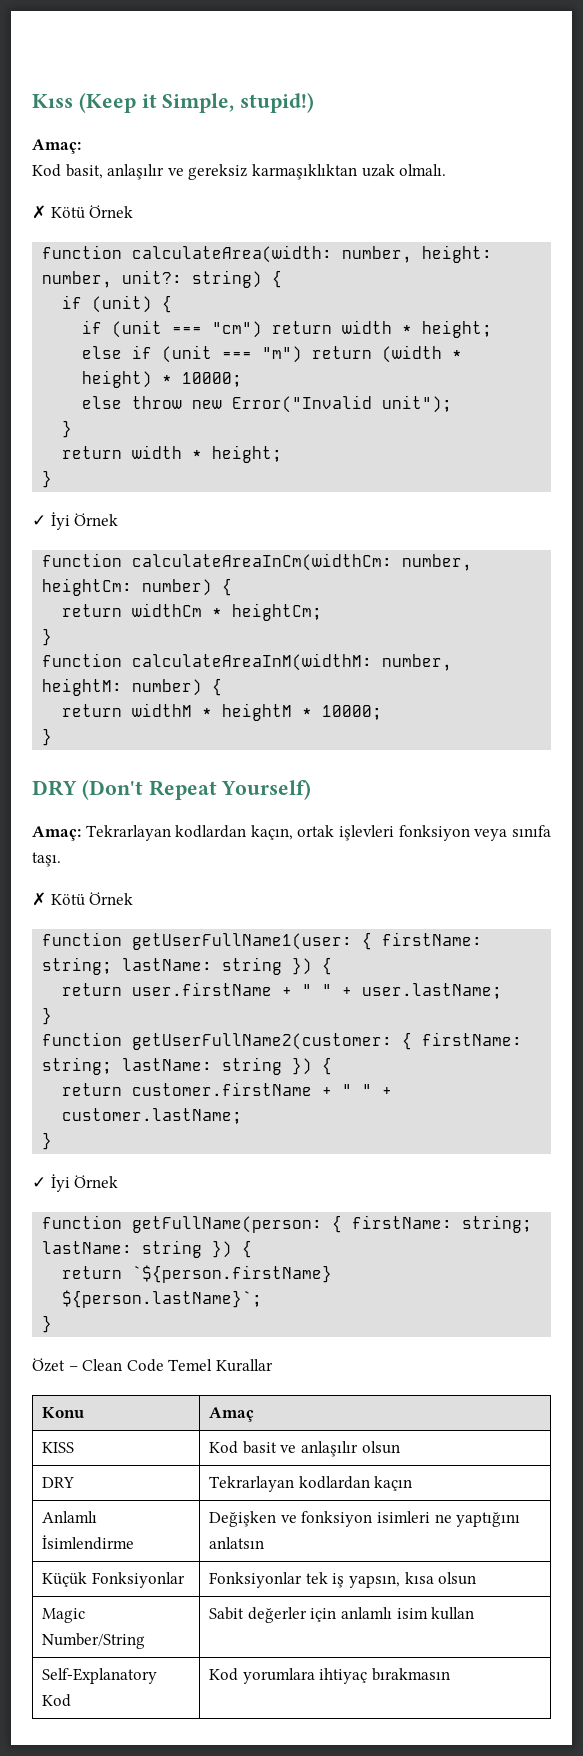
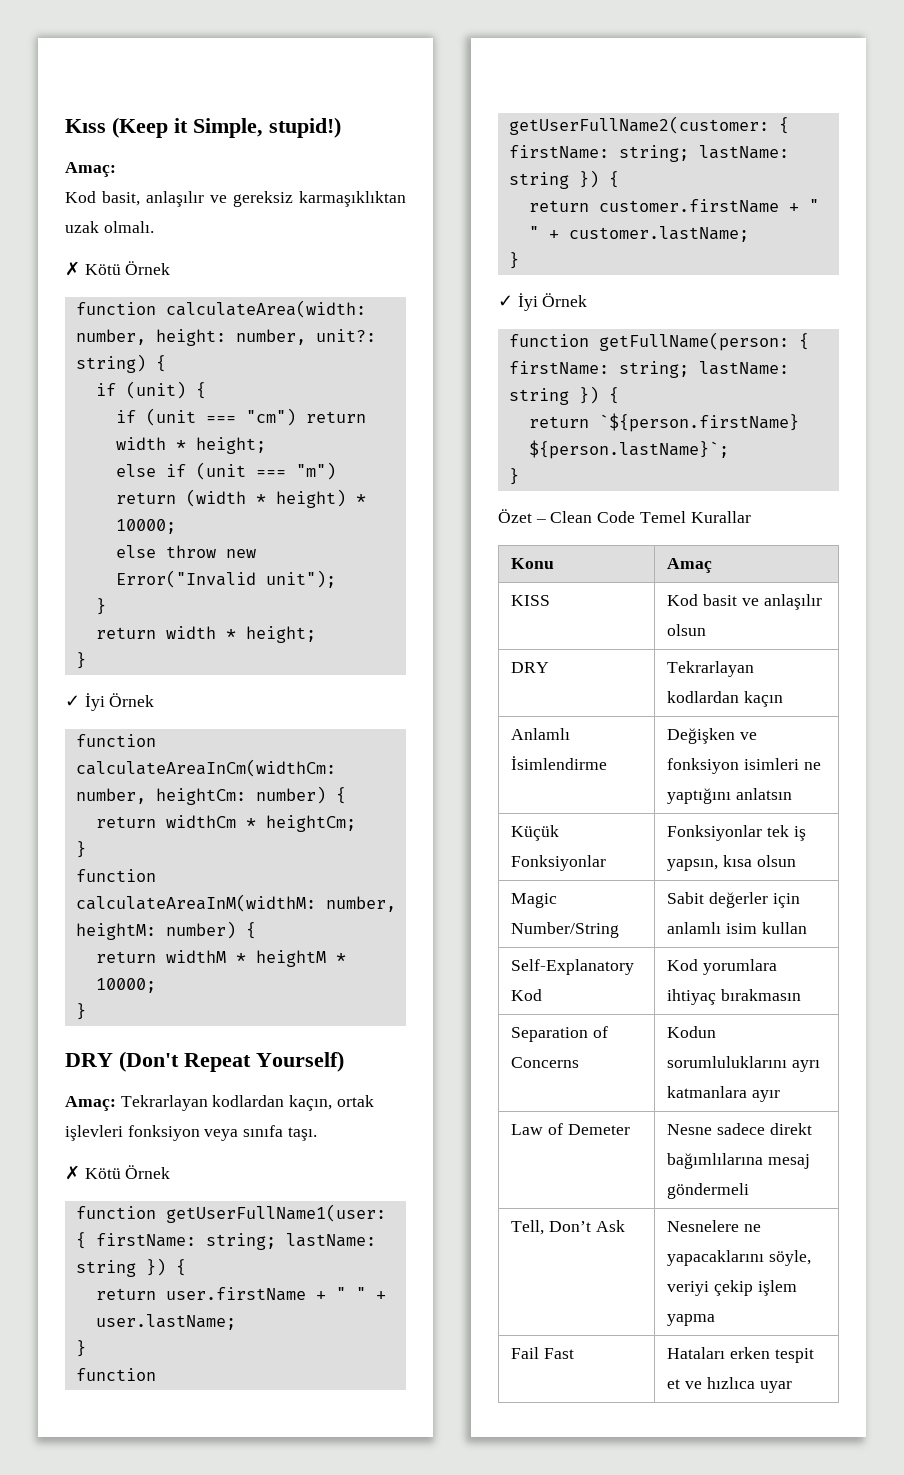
+ Separation of Concerns | Kodun sorumluluklarını ayrı katmanlara ayır
+ Law of Demeter | Nesne sadece direkt bağımlılarına mesaj göndermeli
+ Tell, Don’t Ask | Nesnelere ne yapacaklarını söyle, veriyi çekip işlem yapma
+ Fail Fast | Hataları erken tespit et ve hızlıca uyar

